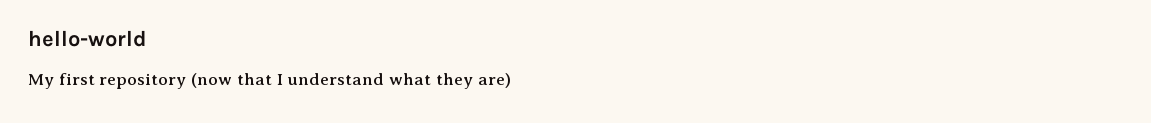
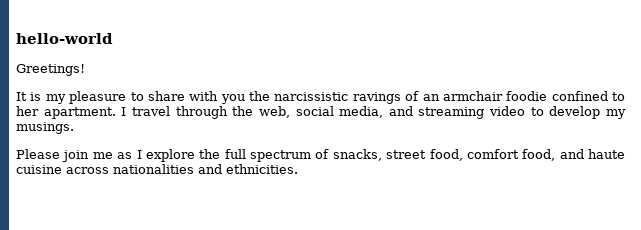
- My first repository (now that I understand what they are)
+ Greetings!
+ It is my pleasure to share with you the narcissistic ravings of an armchair foodie confined to her apartment. I travel through the web, social media, and streaming video to develop my musings.
+ Please join me as I explore the full spectrum of snacks, street food, comfort food, and haute cuisine across nationalities and ethnicities.

